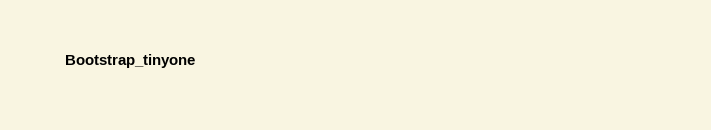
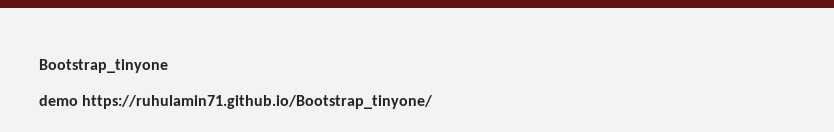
+ demo https://ruhulamin71.github.io/Bootstrap_tinyone/

